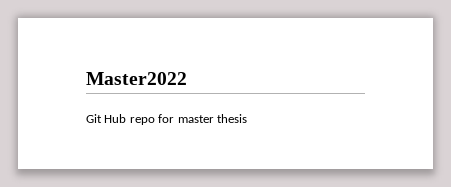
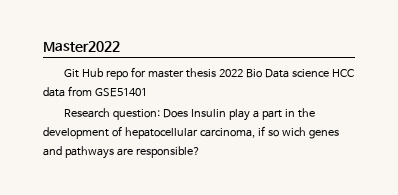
- Git Hub repo for master thesis
+ Git Hub repo for master thesis 2022 Bio Data science HCC data from GSE51401
+ Research question: Does Insulin play a part in the development of hepatocellular carcinoma, if so wich genes and pathways are responsible?

